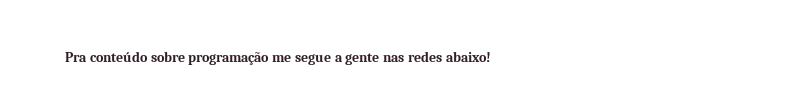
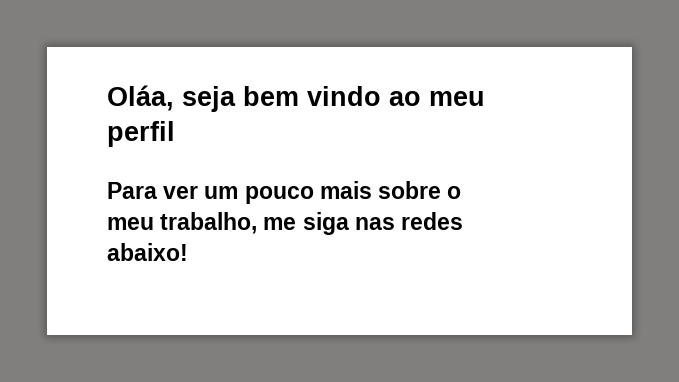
- Pra conteúdo sobre programação me segue a gente nas redes abaixo!
+ Oláa, seja bem vindo ao meu perfil
+ Para ver um pouco mais sobre o meu trabalho, me siga nas redes abaixo!

